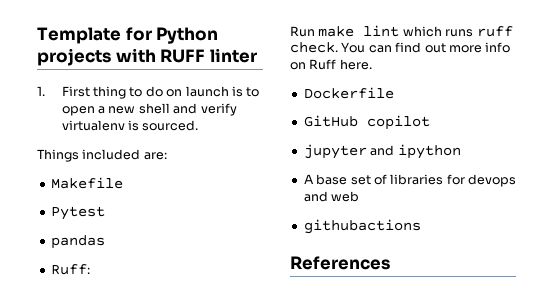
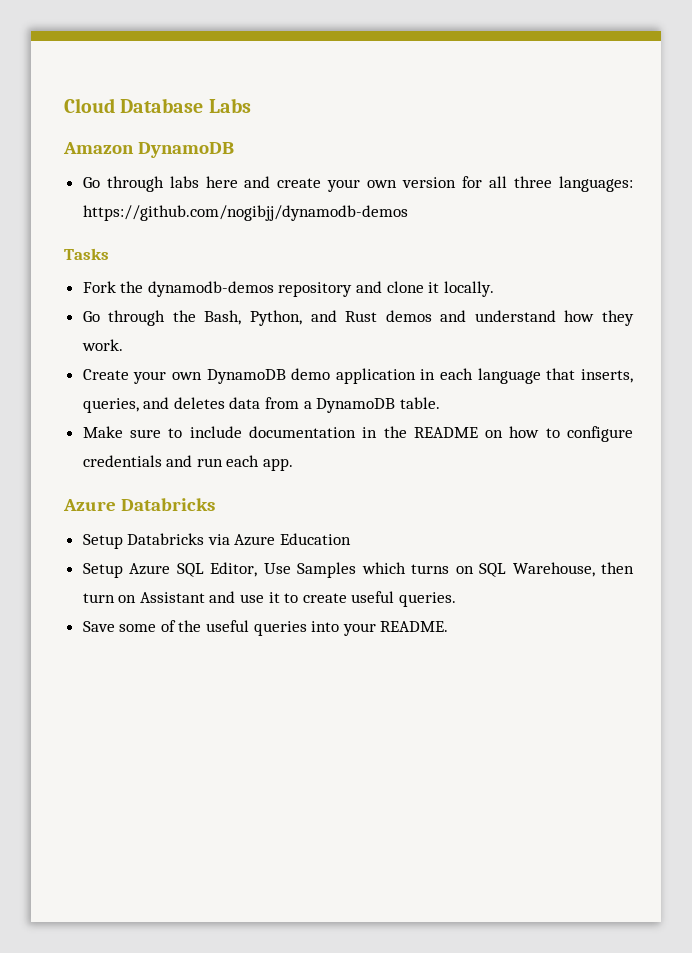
- Template for Python projects with RUFF linter
- 1. First thing to do on launch is to open a new shell and verify virtualenv is sourced.
- Things included are:
- Makefile
- Pytest
- pandas
- Ruff:
- Run make lint which runs ruff check. You can find out more info on Ruff here.
- Dockerfile
- GitHub copilot
- jupyter and ipython
- A base set of libraries for devops and web
- githubactions
- References
+ Cloud Database Labs
+ Amazon DynamoDB
+ Go through labs here and create your own version for all three languages: https://github.com/nogibjj/dynamodb-demos
+ Tasks
+ Fork the dynamodb-demos repository and clone it locally.
+ Go through the Bash, Python, and Rust demos and understand how they work.
+ Create your own DynamoDB demo application in each language that inserts, queries, and deletes data from a DynamoDB table.
+ Make sure to include documentation in the README on how to configure credentials and run each app.
+ Azure Databricks
+ Setup Databricks via Azure Education
+ Setup Azure SQL Editor, Use Samples which turns on SQL Warehouse, then turn on Assistant and use it to create useful queries.
+ Save some of the useful queries into your README.

